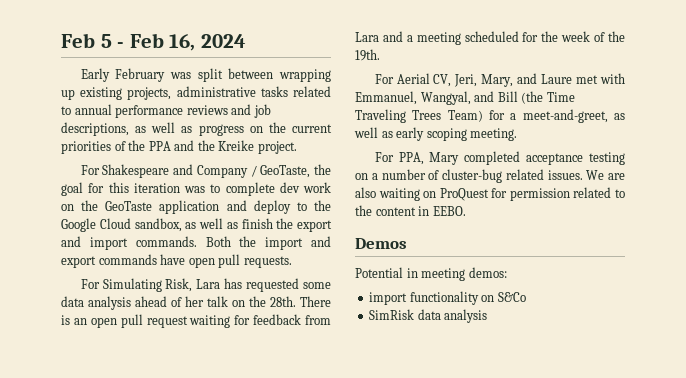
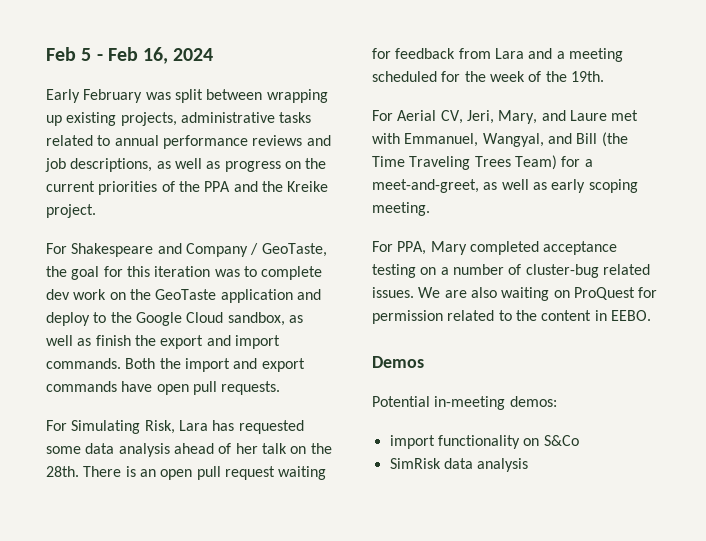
- Potential in meeting demos:
+ Potential in-meeting demos:

